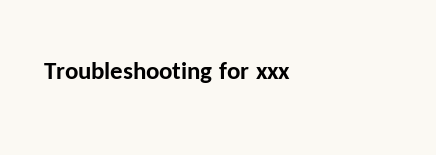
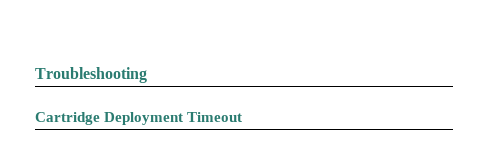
- Troubleshooting for xxx
+ Troubleshooting
+ Cartridge Deployment Timeout

